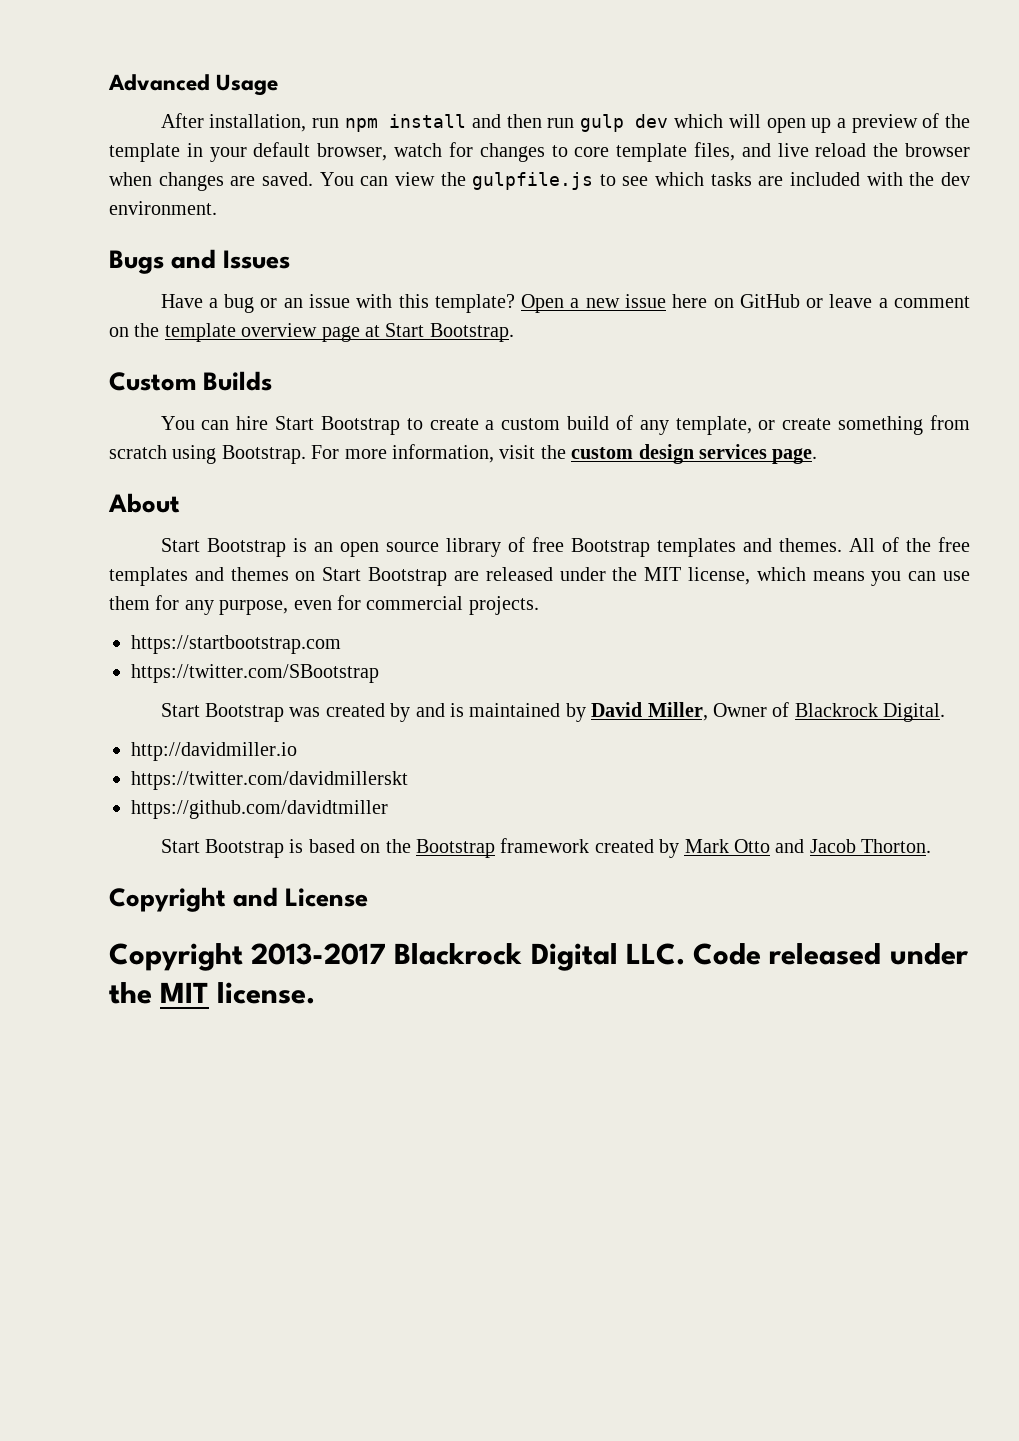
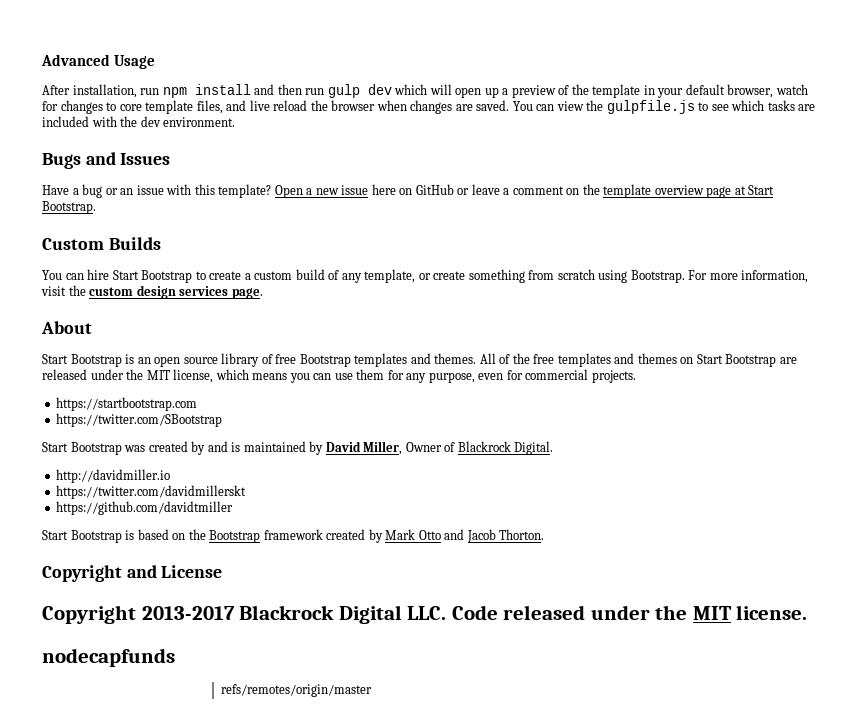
+ nodecapfunds
+ refs/remotes/origin/master

